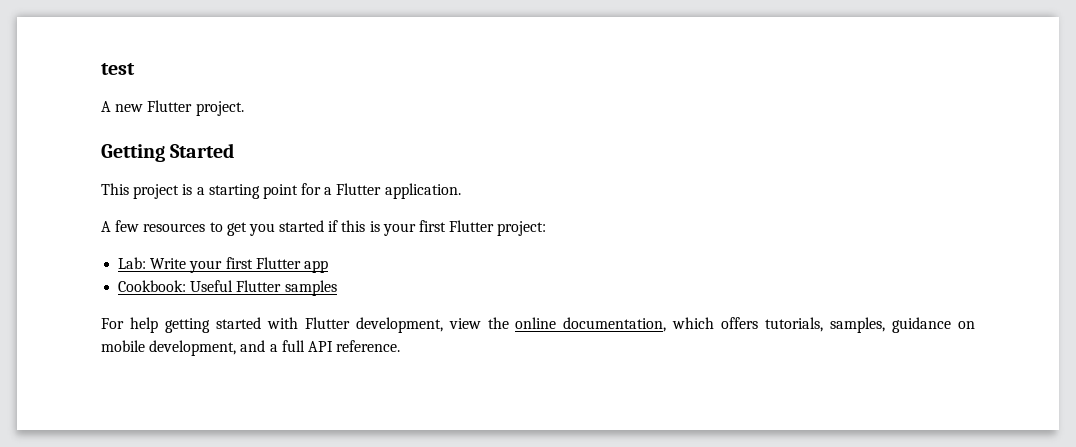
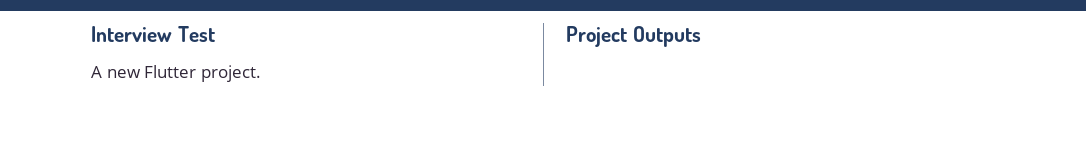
- test
+ Interview Test
- Getting Started
- This project is a starting point for a Flutter application.
- A few resources to get you started if this is your first Flutter project:
- Lab: Write your first Flutter app
- Cookbook: Useful Flutter samples
- For help getting started with Flutter development, view the online documentation, which offers tutorials, samples, guidance on mobile development, and a full API reference.
+ Project Outputs

